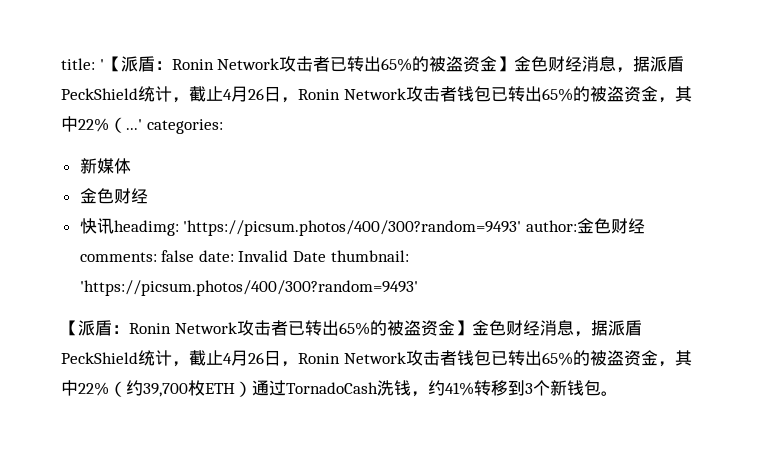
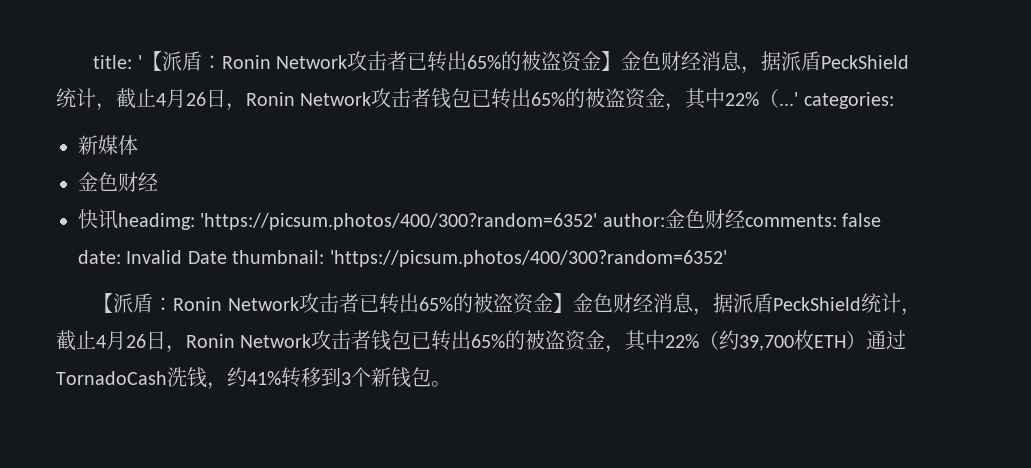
- 快讯headimg: 'https://picsum.photos/400/300?random=9493' author:金色财经comments: false date: Invalid Date thumbnail: 'https://picsum.photos/400/300?random=9493'
+ 快讯headimg: 'https://picsum.photos/400/300?random=6352' author:金色财经comments: false date: Invalid Date thumbnail: 'https://picsum.photos/400/300?random=6352'

